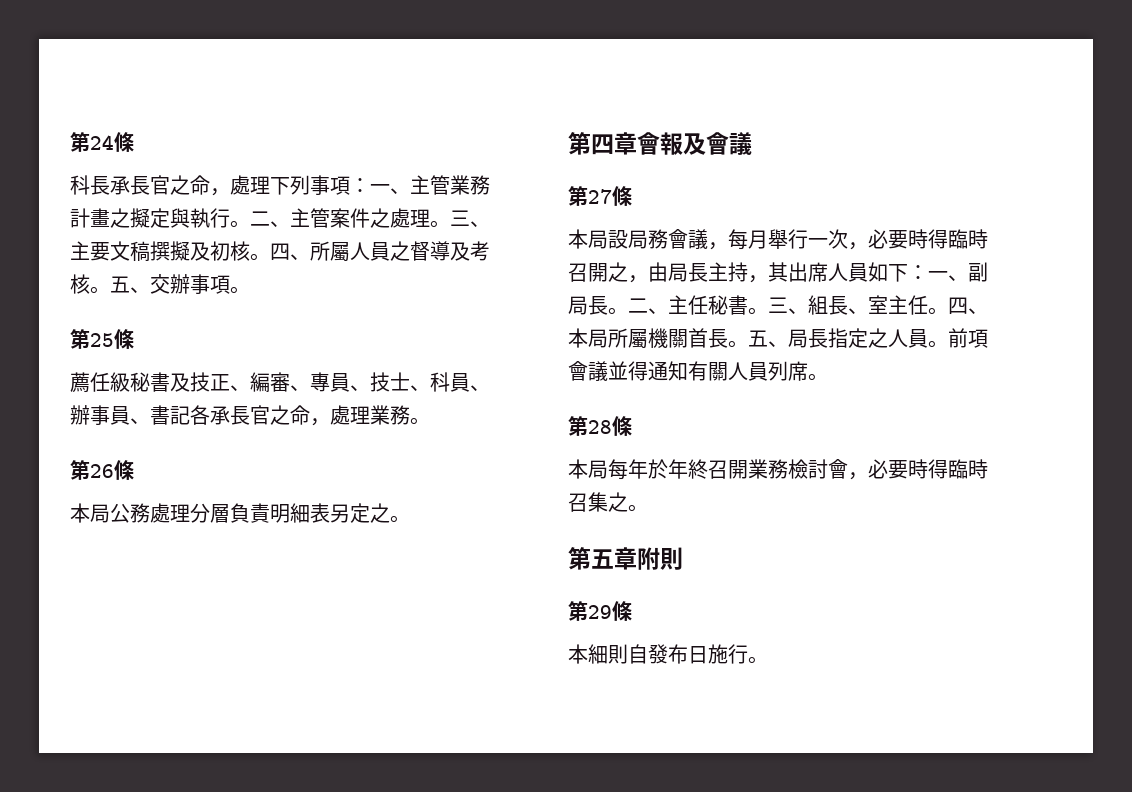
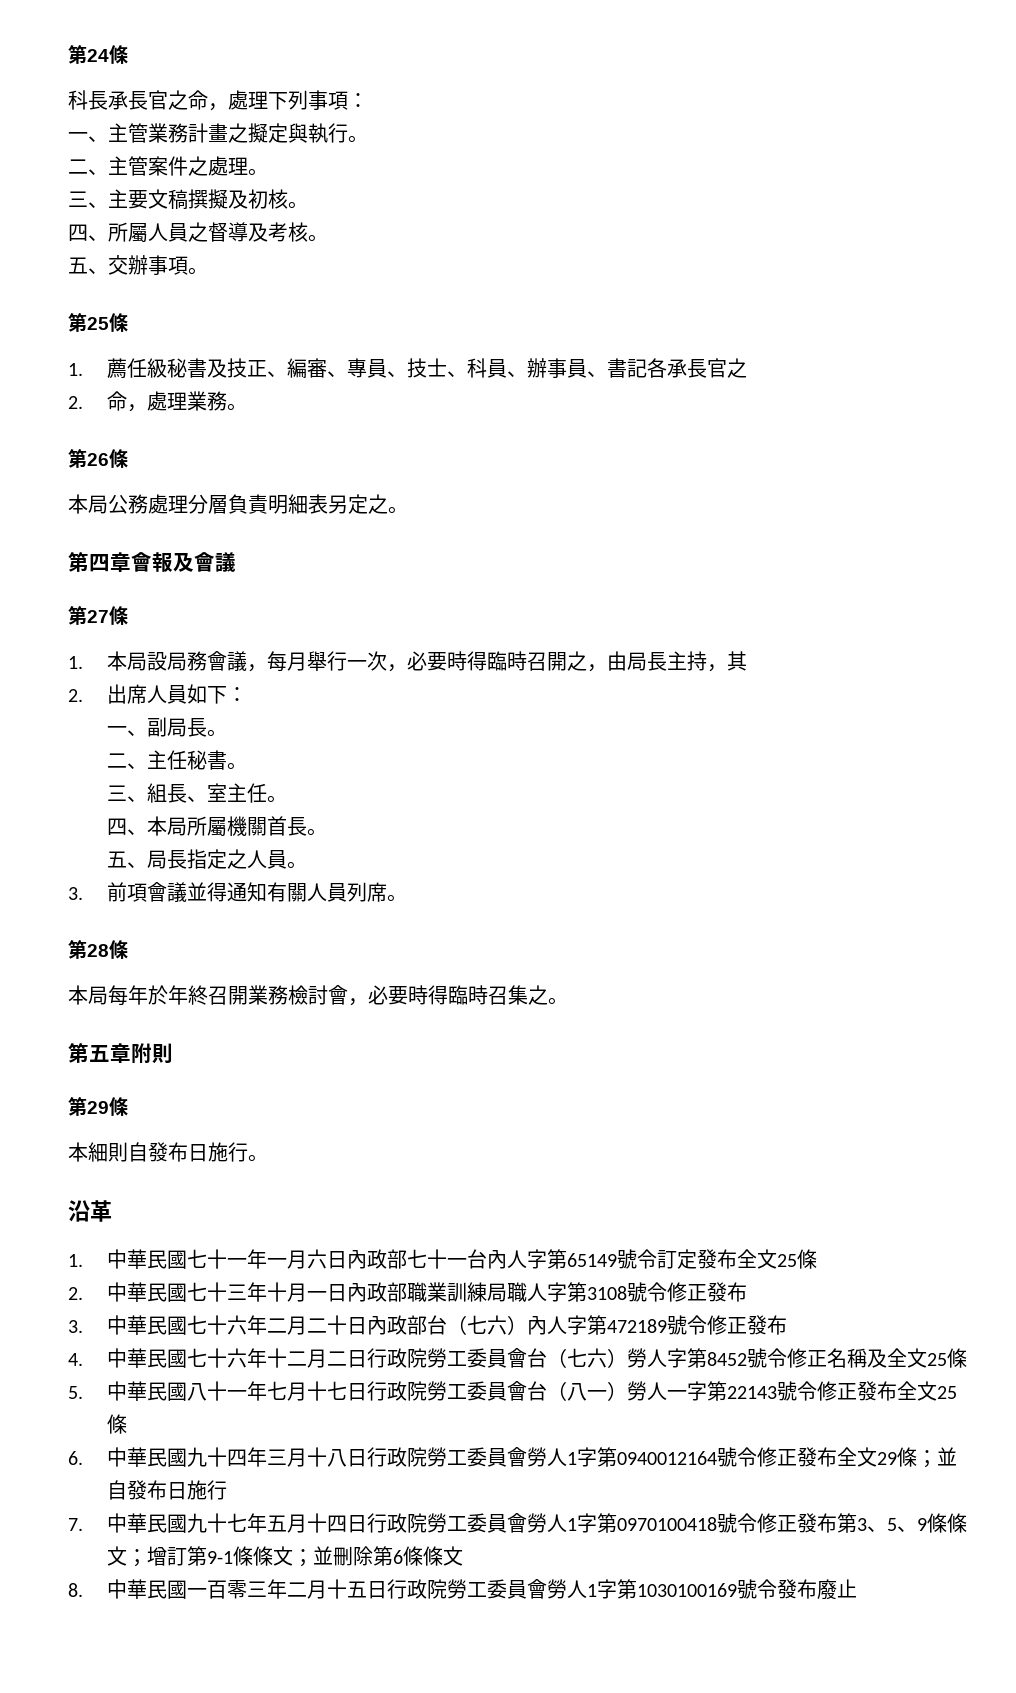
- 科長承長官之命，處理下列事項：一、主管業務計畫之擬定與執行。二、主管案件之處理。三、主要文稿撰擬及初核。四、所屬人員之督導及考核。五、交辦事項。
+ 科長承長官之命，處理下列事項：
+ 一、主管業務計畫之擬定與執行。
+ 二、主管案件之處理。
+ 三、主要文稿撰擬及初核。
+ 四、所屬人員之督導及考核。
+ 五、交辦事項。
- 薦任級秘書及技正、編審、專員、技士、科員、辦事員、書記各承長官之命，處理業務。
+ 1.薦任級秘書及技正、編審、專員、技士、科員、辦事員、書記各承長官之
+ 2.命，處理業務。
- 本局設局務會議，每月舉行一次，必要時得臨時召開之，由局長主持，其出席人員如下：一、副局長。二、主任秘書。三、組長、室主任。四、本局所屬機關首長。五、局長指定之人員。前項會議並得通知有關人員列席。
+ 1.本局設局務會議，每月舉行一次，必要時得臨時召開之，由局長主持，其
+ 2.出席人員如下：
+ 一、副局長。
+ 二、主任秘書。
+ 三、組長、室主任。
+ 四、本局所屬機關首長。
+ 五、局長指定之人員。
+ 3.前項會議並得通知有關人員列席。
+ 沿革
+ 1.中華民國七十一年一月六日內政部七十一台內人字第65149號令訂定發布全文25條
+ 2.中華民國七十三年十月一日內政部職業訓練局職人字第3108號令修正發布
+ 3.中華民國七十六年二月二十日內政部台（七六）內人字第472189號令修正發布
+ 4.中華民國七十六年十二月二日行政院勞工委員會台（七六）勞人字第8452號令修正名稱及全文25條
+ 5.中華民國八十一年七月十七日行政院勞工委員會台（八一）勞人一字第22143號令修正發布全文25條
+ 6.中華民國九十四年三月十八日行政院勞工委員會勞人1字第0940012164號令修正發布全文29條；並自發布日施行
+ 7.中華民國九十七年五月十四日行政院勞工委員會勞人1字第0970100418號令修正發布第3、5、9條條文；增訂第9-1條條文；並刪除第6條條文
+ 8.中華民國一百零三年二月十五日行政院勞工委員會勞人1字第1030100169號令發布廢止

